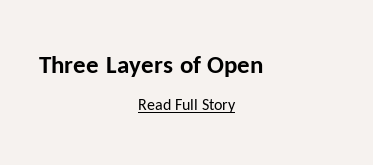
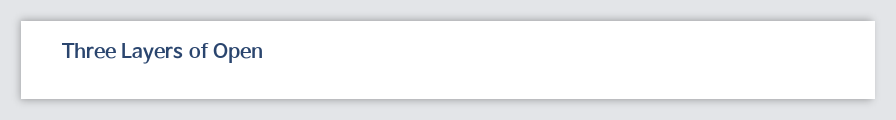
- Read Full Story

